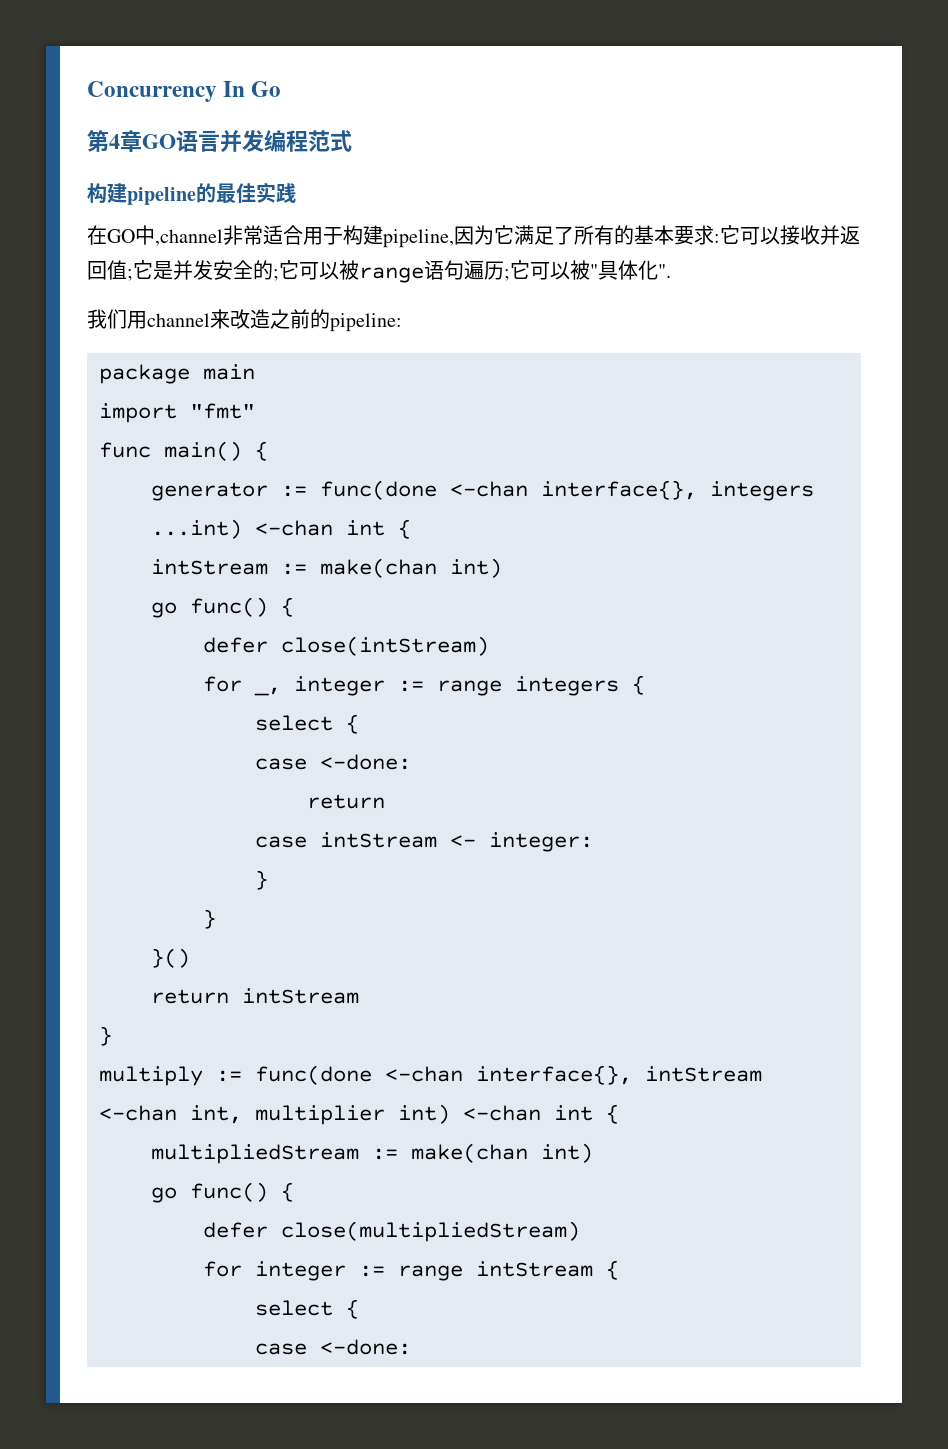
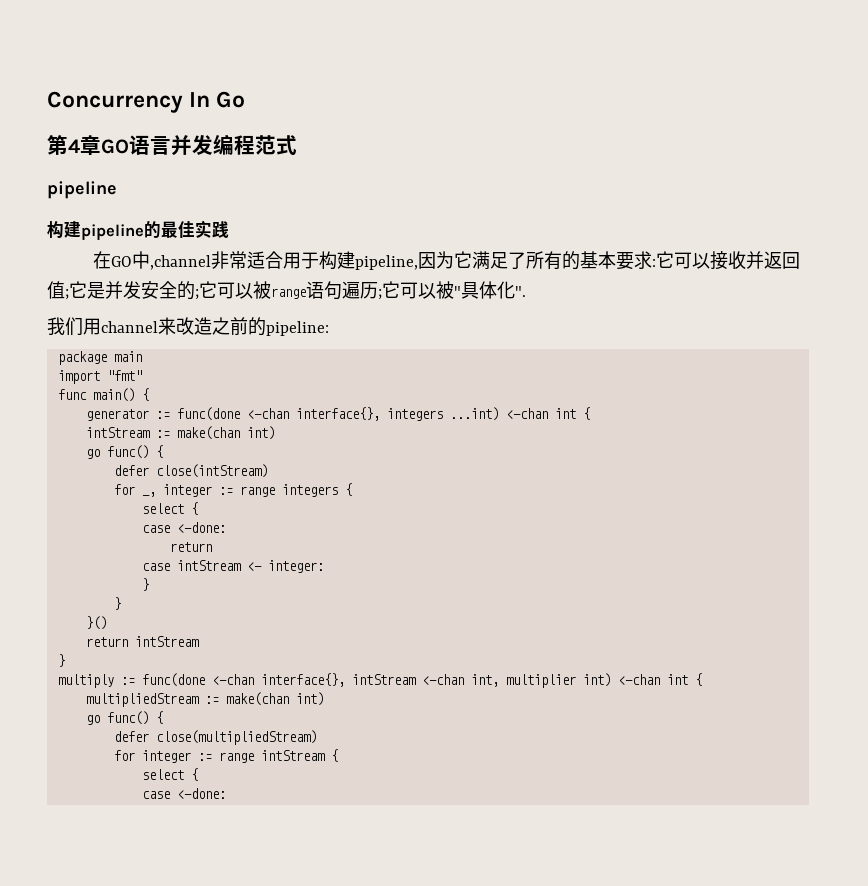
  第4章GO语言并发编程范式
+ pipeline

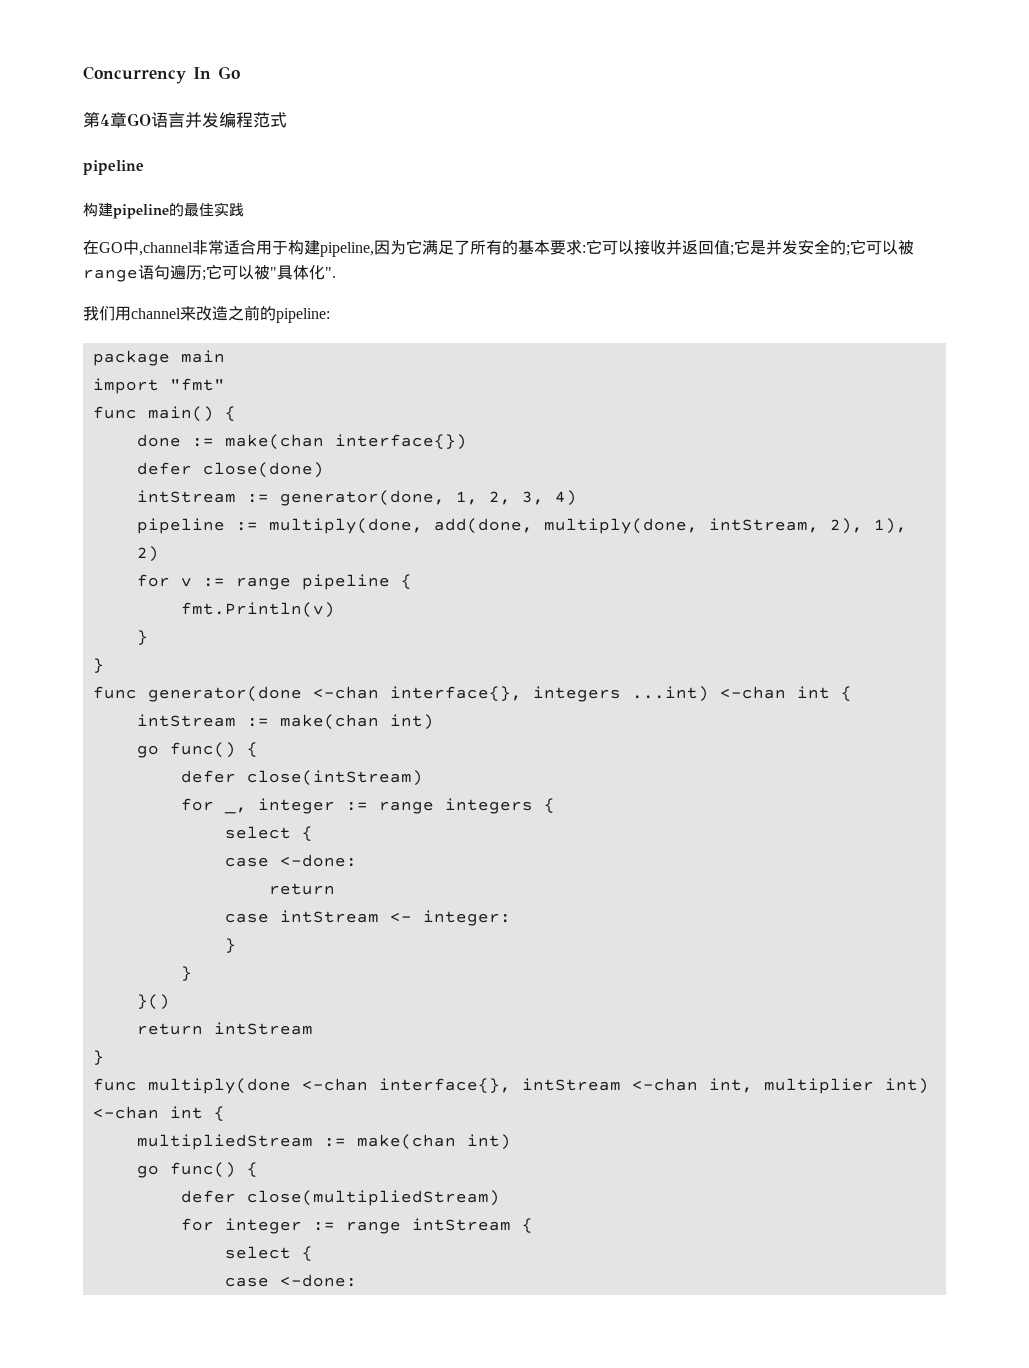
- generator := func(done <-chan interface{}, integers ...int) <-chan int {
+ done := make(chan interface{})
+ defer close(done)
+ intStream := generator(done, 1, 2, 3, 4)
+ pipeline := multiply(done, add(done, multiply(done, intStream, 2), 1), 2)
+ for v := range pipeline {
+ fmt.Println(v)
+ }
+ }
+ func generator(done <-chan interface{}, integers ...int) <-chan int {
- multiply := func(done <-chan interface{}, intStream <-chan int, multiplier int) <-chan int {
+ func multiply(done <-chan interface{}, intStream <-chan int, multiplier int) <-chan int {

